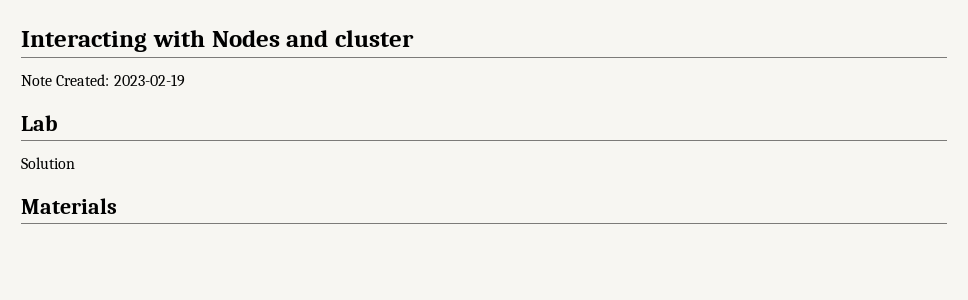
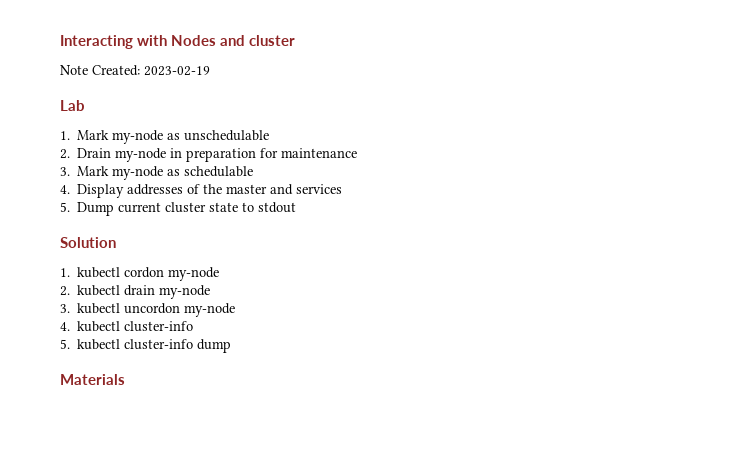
+ 1. Mark my-node as unschedulable
+ 2. Drain my-node in preparation for maintenance
+ 3. Mark my-node as schedulable
+ 4. Display addresses of the master and services
+ 5. Dump current cluster state to stdout
  Solution
+ 1. kubectl cordon my-node
+ 2. kubectl drain my-node
+ 3. kubectl uncordon my-node
+ 4. kubectl cluster-info
+ 5. kubectl cluster-info dump

